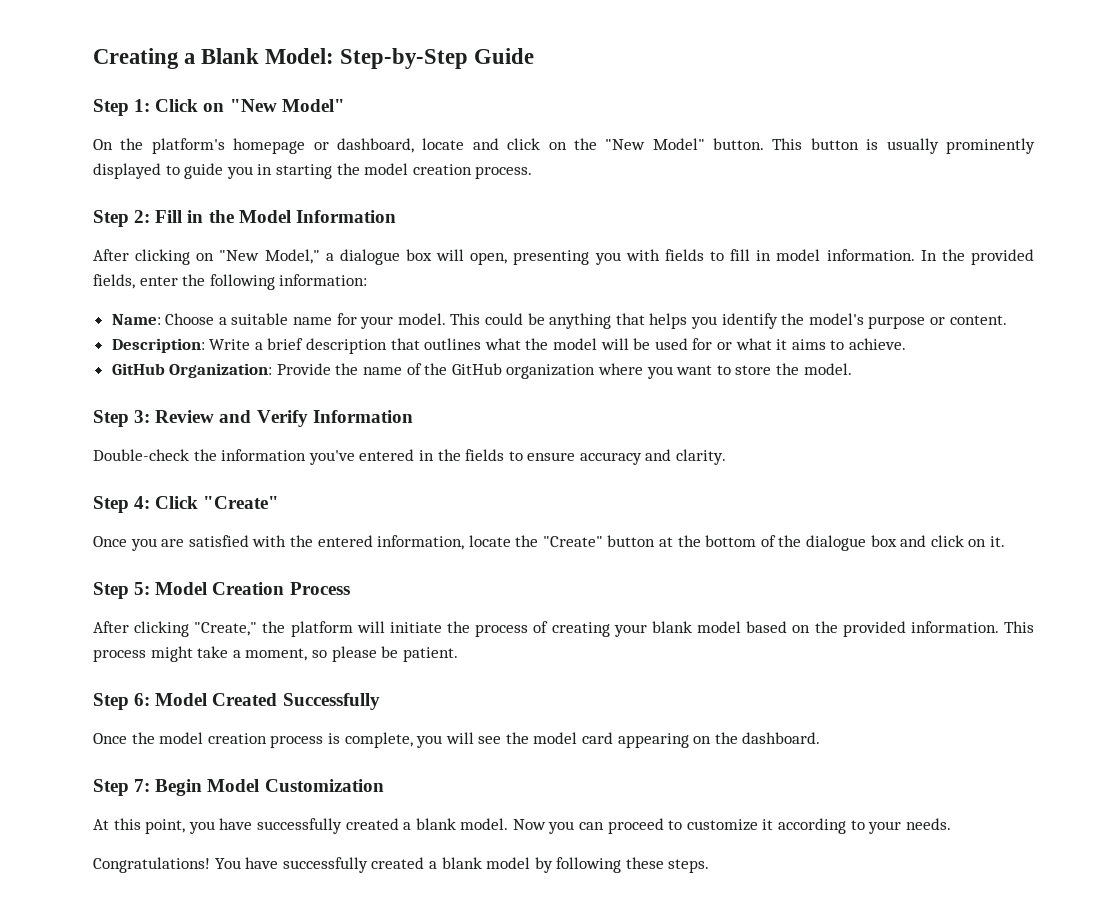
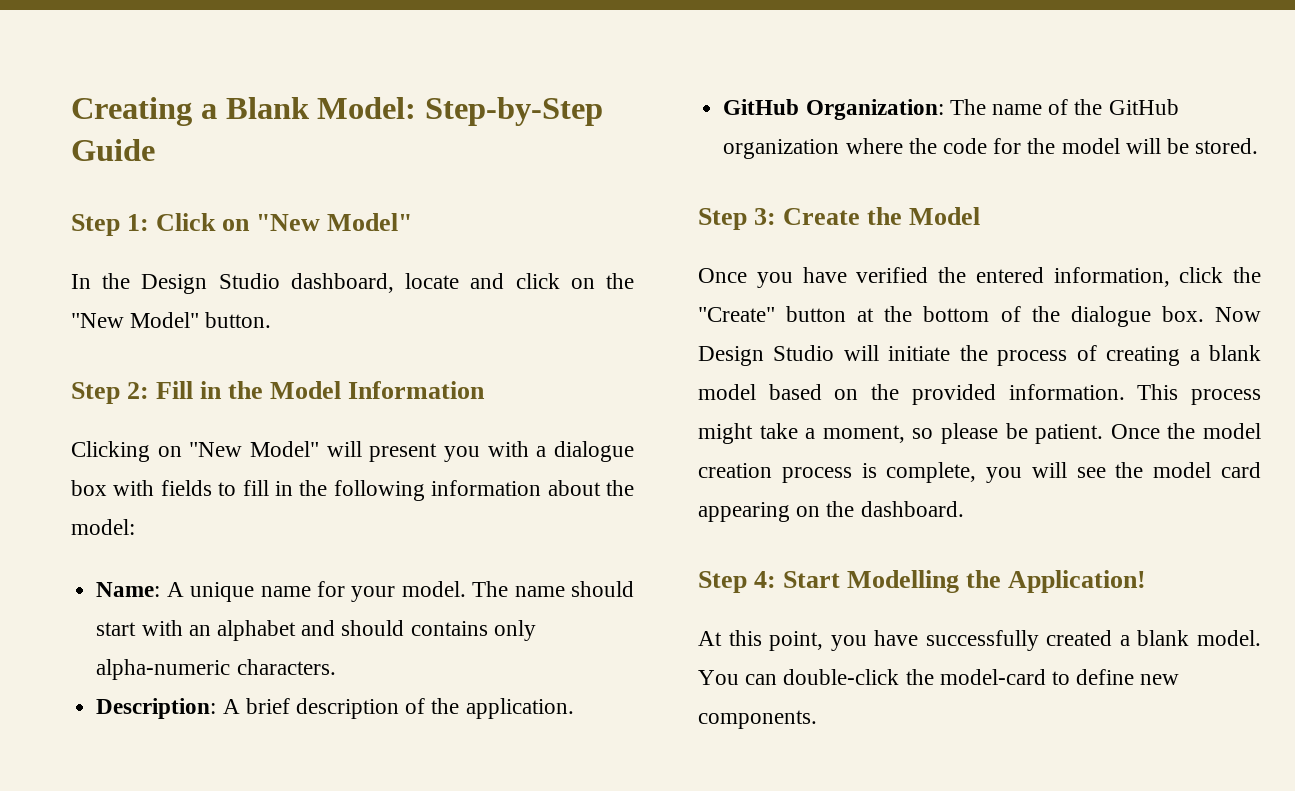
- On the platform's homepage or dashboard, locate and click on the "New Model" button. This button is usually prominently displayed to guide you in starting the model creation process.
+ In the Design Studio dashboard, locate and click on the "New Model" button.
- After clicking on "New Model," a dialogue box will open, presenting you with fields to fill in model information. In the provided fields, enter the following information:
- Name: Choose a suitable name for your model. This could be anything that helps you identify the model's purpose or content.
- Description: Write a brief description that outlines what the model will be used for or what it aims to achieve.
+ Clicking on "New Model" will present you with a dialogue box with fields to fill in the following information about the model:
+ Name: A unique name for your model. The name should start with an alphabet and should contains only alpha-numeric characters.
+ Description: A brief description of the application.
- GitHub Organization: Provide the name of the GitHub organization where you want to store the model.
- Step 3: Review and Verify Information
- Double-check the information you've entered in the fields to ensure accuracy and clarity.
- Step 4: Click "Create"
+ GitHub Organization: The name of the GitHub organization where the code for the model will be stored.
+ Step 3: Create the Model
- Once you are satisfied with the entered information, locate the "Create" button at the bottom of the dialogue box and click on it.
- Step 5: Model Creation Process
- After clicking "Create," the platform will initiate the process of creating your blank model based on the provided information.
+ Once you have verified the entered information, click the "Create" button at the bottom of the dialogue box. Now Design Studio will initiate the process of creating a blank model based on the provided information.
- This process might take a moment, so please be patient.
- Step 6: Model Created Successfully
- Once the model creation process is complete, you will see the model card appearing on the dashboard.
+ This process might take a moment, so please be patient. Once the model creation process is complete, you will see the model card appearing on the dashboard.
- Step 7: Begin Model Customization
+ Step 4: Start Modelling the Application!
- Now you can proceed to customize it according to your needs.
- Congratulations! You have successfully created a blank model by following these steps.
+ You can double-click the model-card to define new components.

